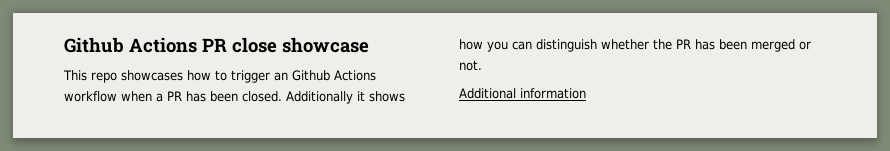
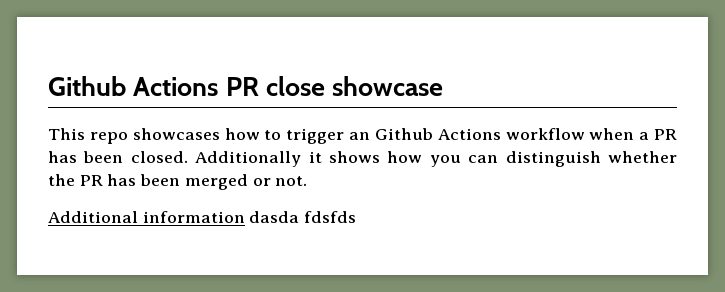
- Additional information
+ Additional information dasda fdsfds

